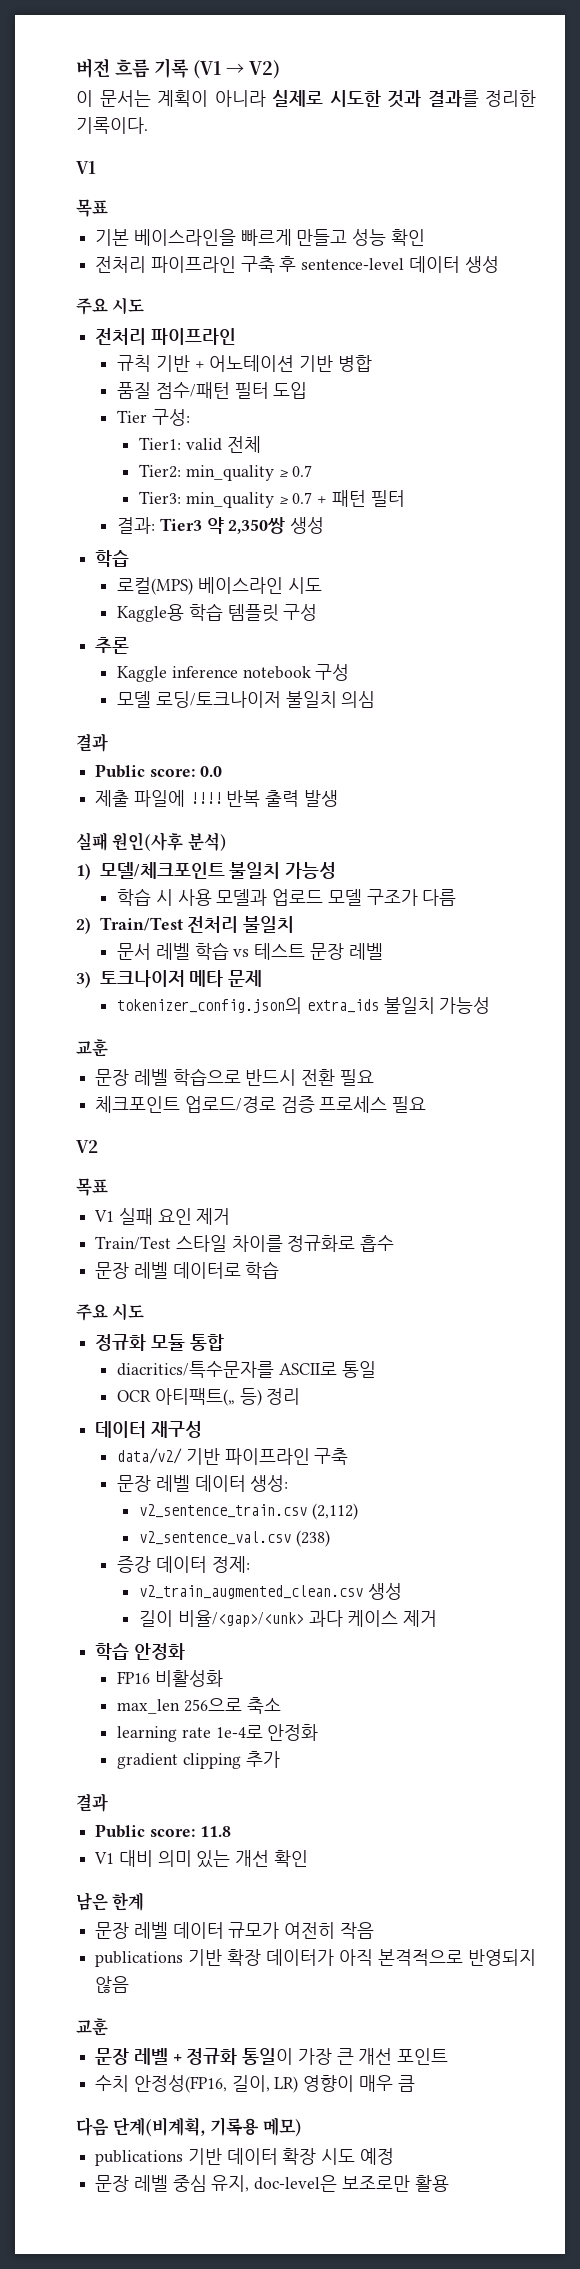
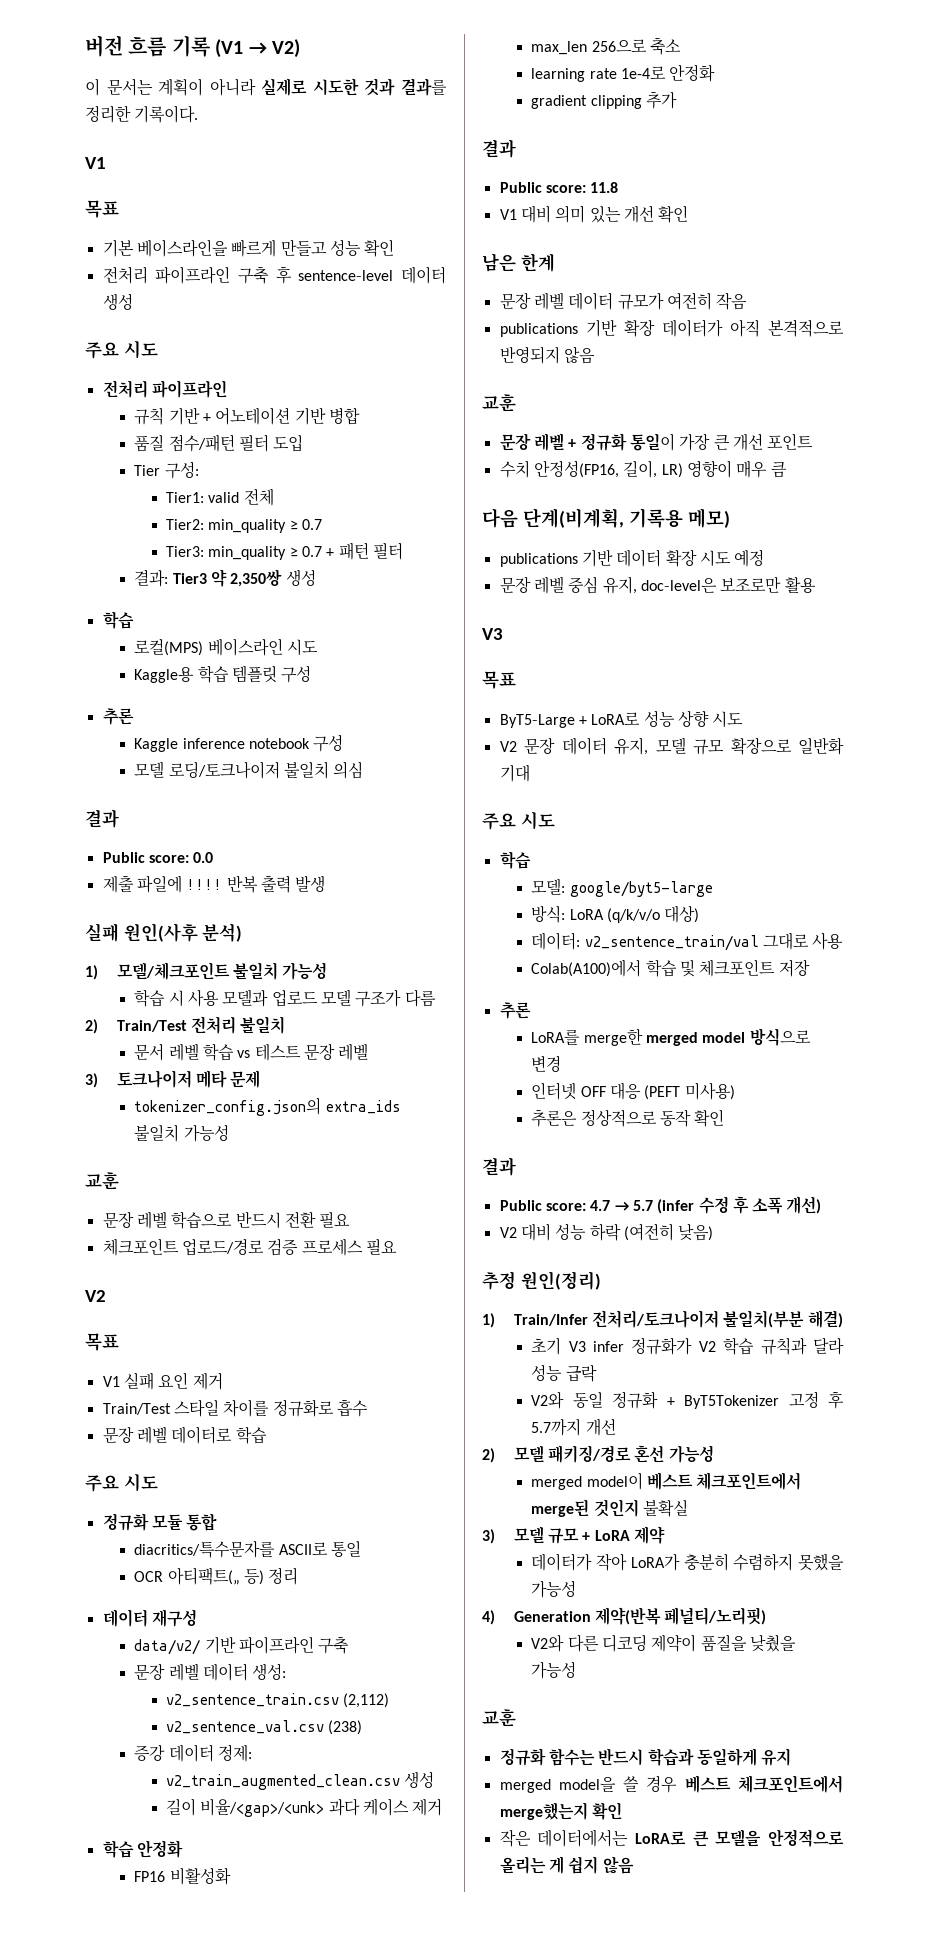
  문장 레벨 중심 유지, doc‑level은 보조로만 활용
+ V3
+ 목표
+ ByT5‑Large + LoRA로 성능 상향 시도
+ V2 문장 데이터 유지, 모델 규모 확장으로 일반화 기대
+ 주요 시도
+ 학습
+ 모델: google/byt5-large
+ 방식: LoRA (q/k/v/o 대상)
+ 데이터: v2_sentence_train/val 그대로 사용
+ Colab(A100)에서 학습 및 체크포인트 저장
+ 추론
+ LoRA를 merge한 merged model 방식으로 변경
+ 인터넷 OFF 대응 (PEFT 미사용)
+ 추론은 정상적으로 동작 확인
+ 결과
+ Public score: 4.7 → 5.7 (infer 수정 후 소폭 개선)
+ V2 대비 성능 하락 (여전히 낮음)
+ 추정 원인(정리)
+ 1) Train/Infer 전처리/토크나이저 불일치(부분 해결)
+ 초기 V3 infer 정규화가 V2 학습 규칙과 달라 성능 급락
+ V2와 동일 정규화 + ByT5Tokenizer 고정 후 5.7까지 개선
+ 2) 모델 패키징/경로 혼선 가능성
+ merged model이 베스트 체크포인트에서 merge된 것인지 불확실
+ 3) 모델 규모 + LoRA 제약
+ 데이터가 작아 LoRA가 충분히 수렴하지 못했을 가능성
+ 4) Generation 제약(반복 페널티/노리핏)
+ V2와 다른 디코딩 제약이 품질을 낮췄을 가능성
+ 교훈
+ 정규화 함수는 반드시 학습과 동일하게 유지
+ merged model을 쓸 경우 베스트 체크포인트에서 merge했는지 확인
+ 작은 데이터에서는 LoRA로 큰 모델을 안정적으로 올리는 게 쉽지 않음

